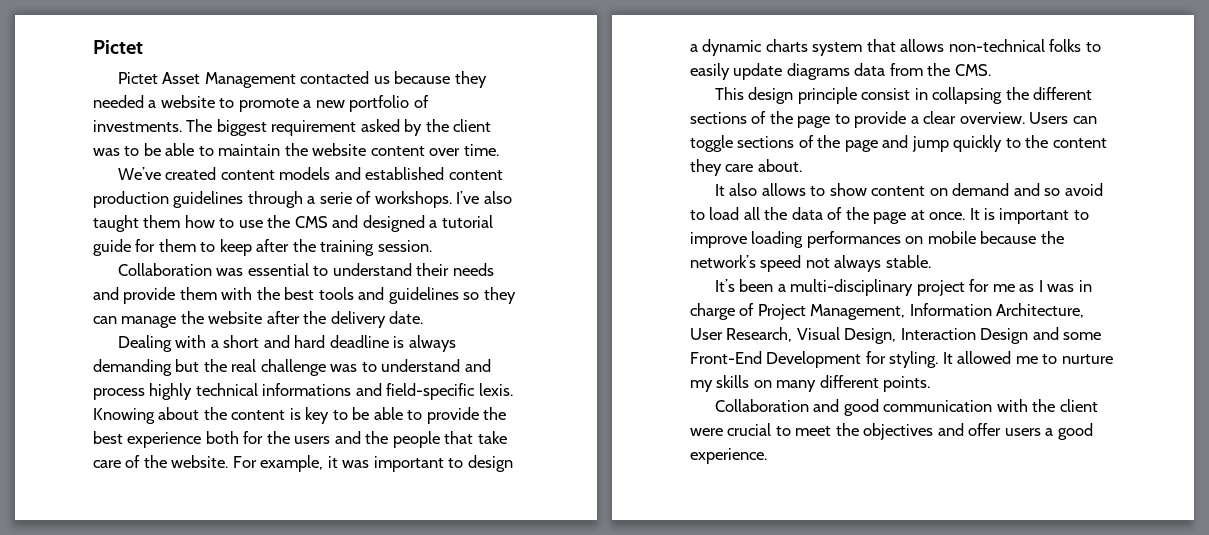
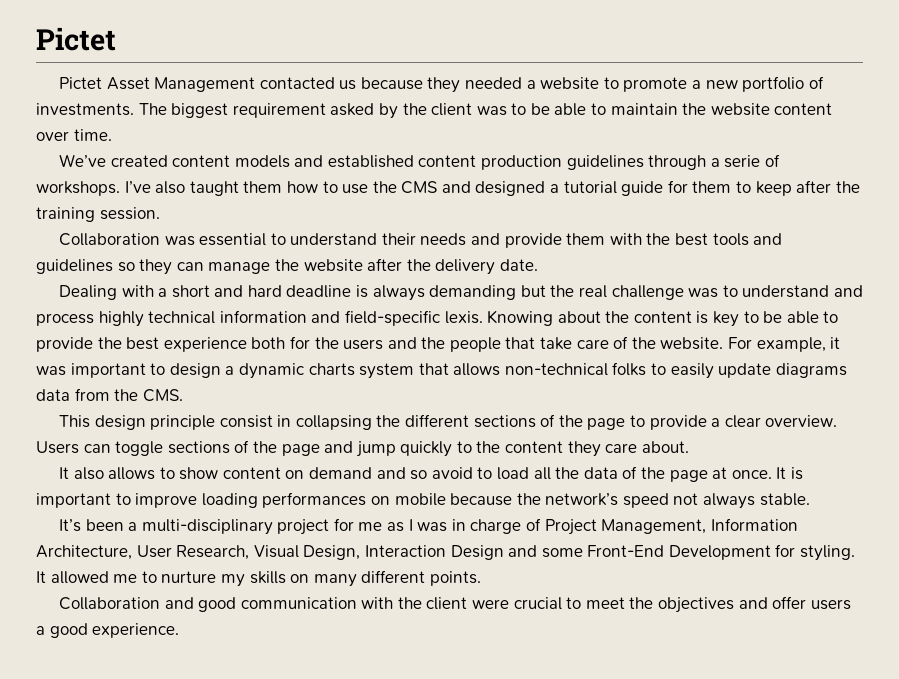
- Dealing with a short and hard deadline is always demanding but the real challenge was to understand and process highly technical informations and field-specific lexis.
+ Dealing with a short and hard deadline is always demanding but the real challenge was to understand and process highly technical information and field-specific lexis.

